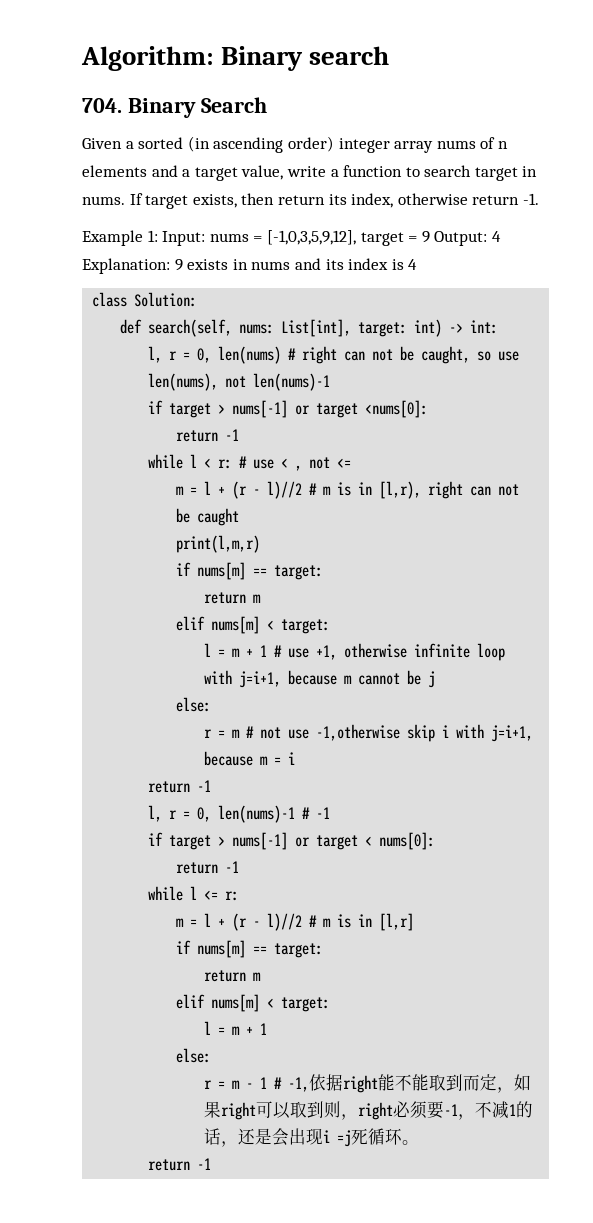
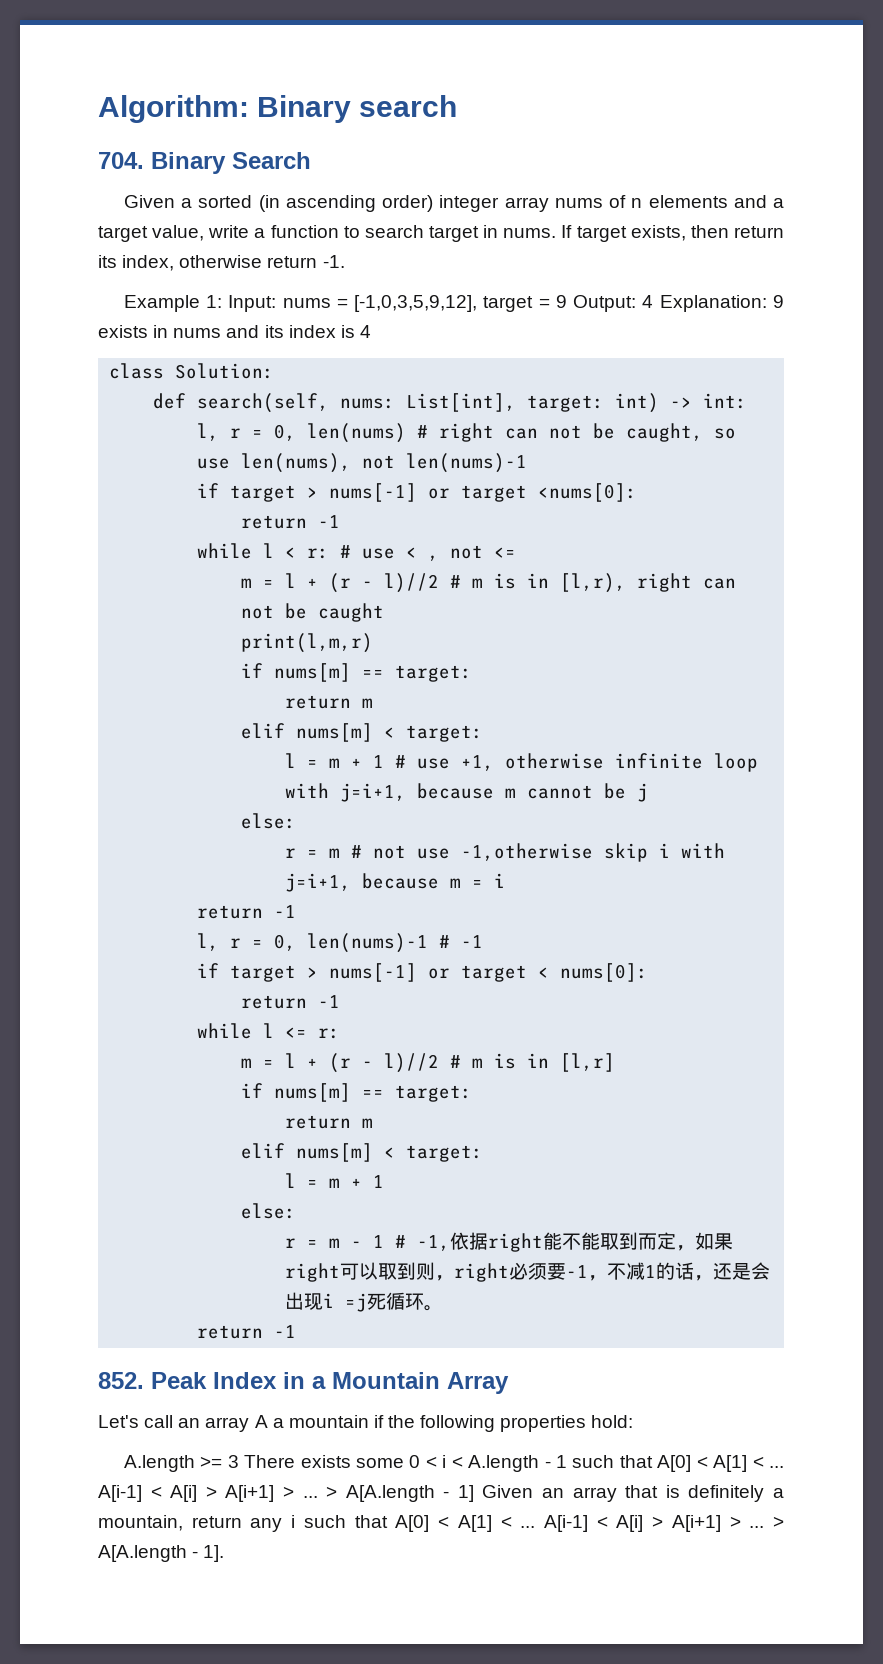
+ 852. Peak Index in a Mountain Array
+ Let's call an array A a mountain if the following properties hold:
+ A.length >= 3 There exists some 0 < i < A.length - 1 such that A[0] < A[1] < ... A[i-1] < A[i] > A[i+1] > ... > A[A.length - 1] Given an array that is definitely a mountain, return any i such that A[0] < A[1] < ... A[i-1] < A[i] > A[i+1] > ... > A[A.length - 1].

